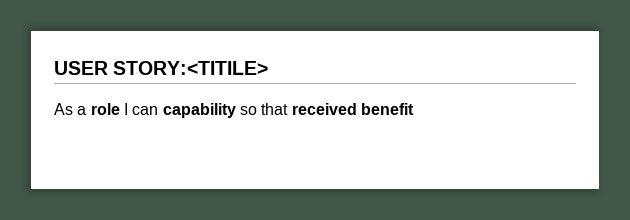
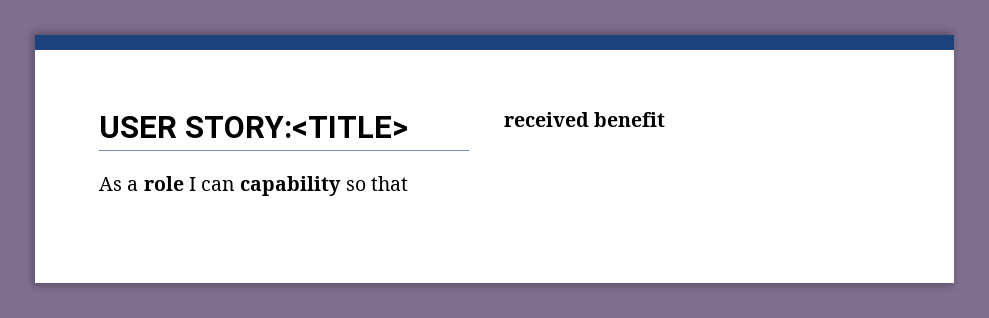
- USER STORY:<TITILE>
+ USER STORY:<TITLE>

